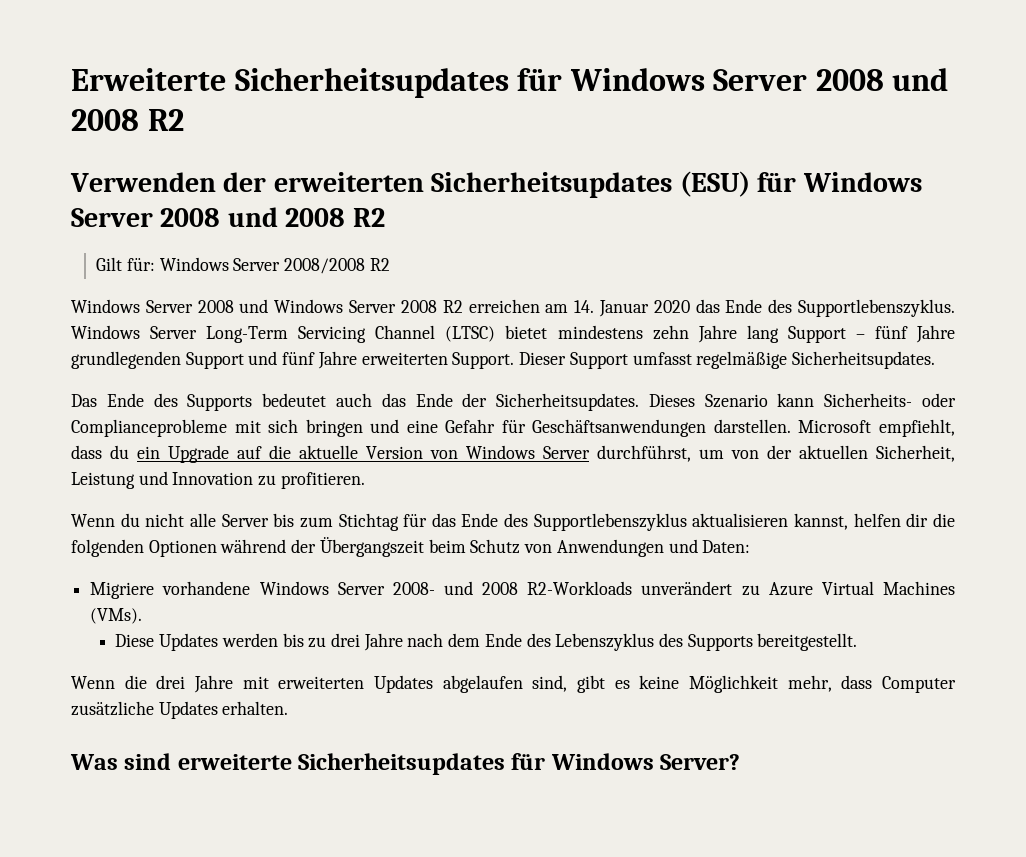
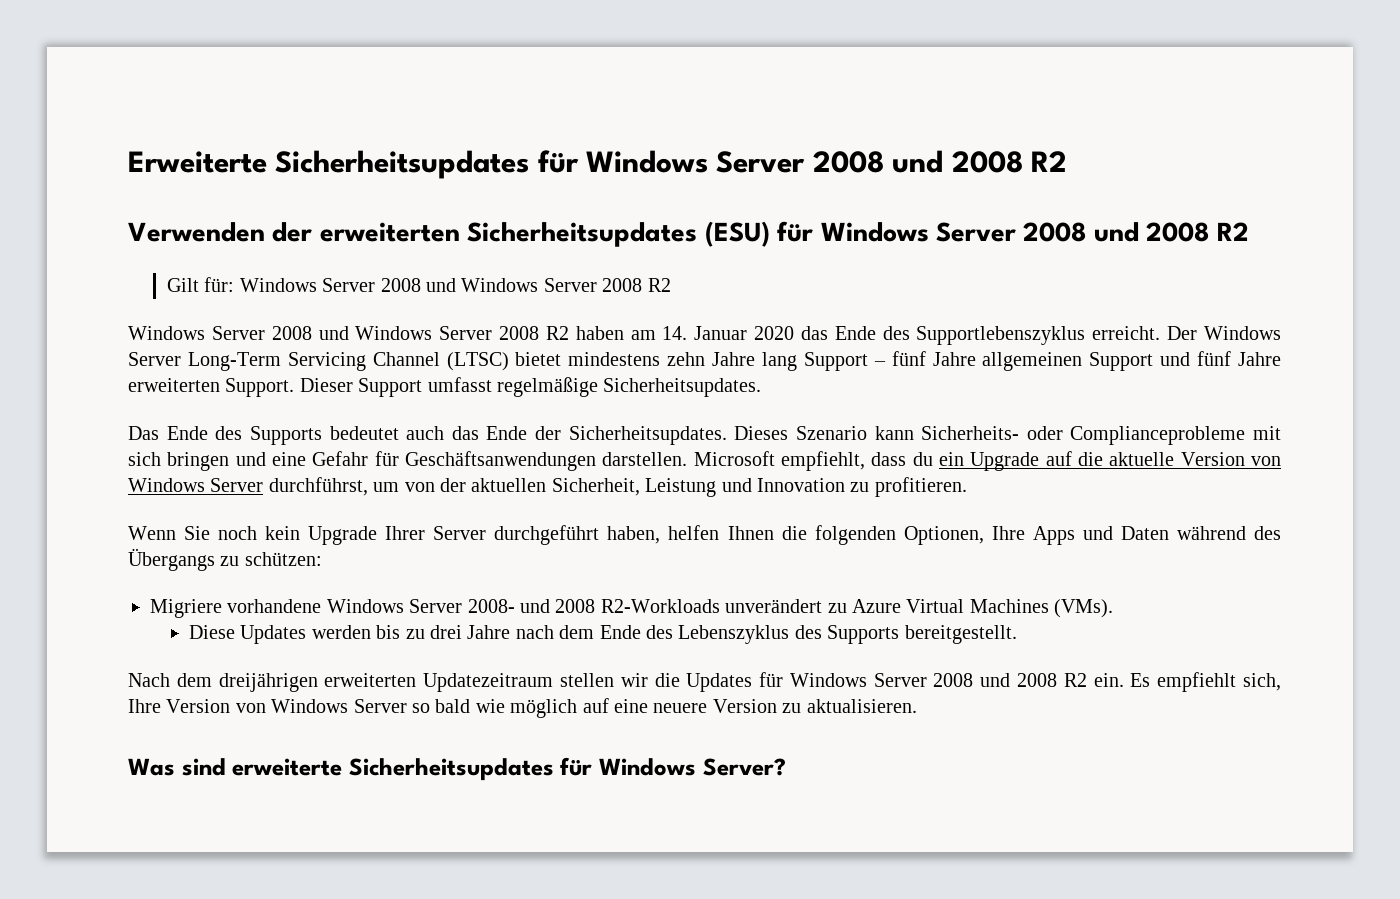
- Gilt für: Windows Server 2008/2008 R2
+ Gilt für: Windows Server 2008 und Windows Server 2008 R2
- Windows Server 2008 und Windows Server 2008 R2 erreichen am 14. Januar 2020 das Ende des Supportlebenszyklus. Windows Server Long-Term Servicing Channel (LTSC) bietet mindestens zehn Jahre lang Support – fünf Jahre grundlegenden Support und fünf Jahre erweiterten Support.
+ Windows Server 2008 und Windows Server 2008 R2 haben am 14. Januar 2020 das Ende des Supportlebenszyklus erreicht. Der Windows Server Long-Term Servicing Channel (LTSC) bietet mindestens zehn Jahre lang Support – fünf Jahre allgemeinen Support und fünf Jahre erweiterten Support.
- Wenn du nicht alle Server bis zum Stichtag für das Ende des Supportlebenszyklus aktualisieren kannst, helfen dir die folgenden Optionen während der Übergangszeit beim Schutz von Anwendungen und Daten:
+ Wenn Sie noch kein Upgrade Ihrer Server durchgeführt haben, helfen Ihnen die folgenden Optionen, Ihre Apps und Daten während des Übergangs zu schützen:
- Wenn die drei Jahre mit erweiterten Updates abgelaufen sind, gibt es keine Möglichkeit mehr, dass Computer zusätzliche Updates erhalten.
+ Nach dem dreijährigen erweiterten Updatezeitraum stellen wir die Updates für Windows Server 2008 und 2008 R2 ein. Es empfiehlt sich, Ihre Version von Windows Server so bald wie möglich auf eine neuere Version zu aktualisieren.

